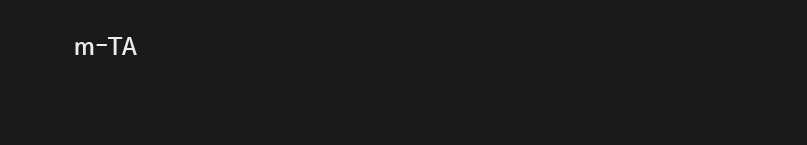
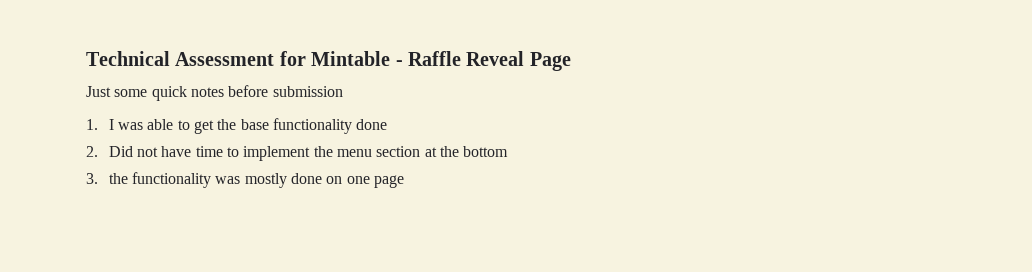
- m-TA
+ Technical Assessment for Mintable - Raffle Reveal Page
+ Just some quick notes before submission
+ 1. I was able to get the base functionality done
+ 2. Did not have time to implement the menu section at the bottom
+ 3. the functionality was mostly done on one page

